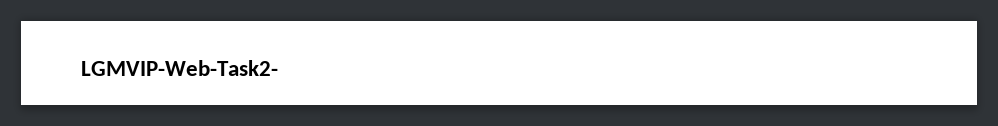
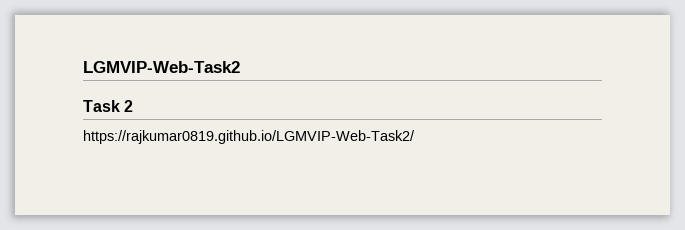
- LGMVIP-Web-Task2-
+ LGMVIP-Web-Task2
+ Task 2
+ https://rajkumar0819.github.io/LGMVIP-Web-Task2/

